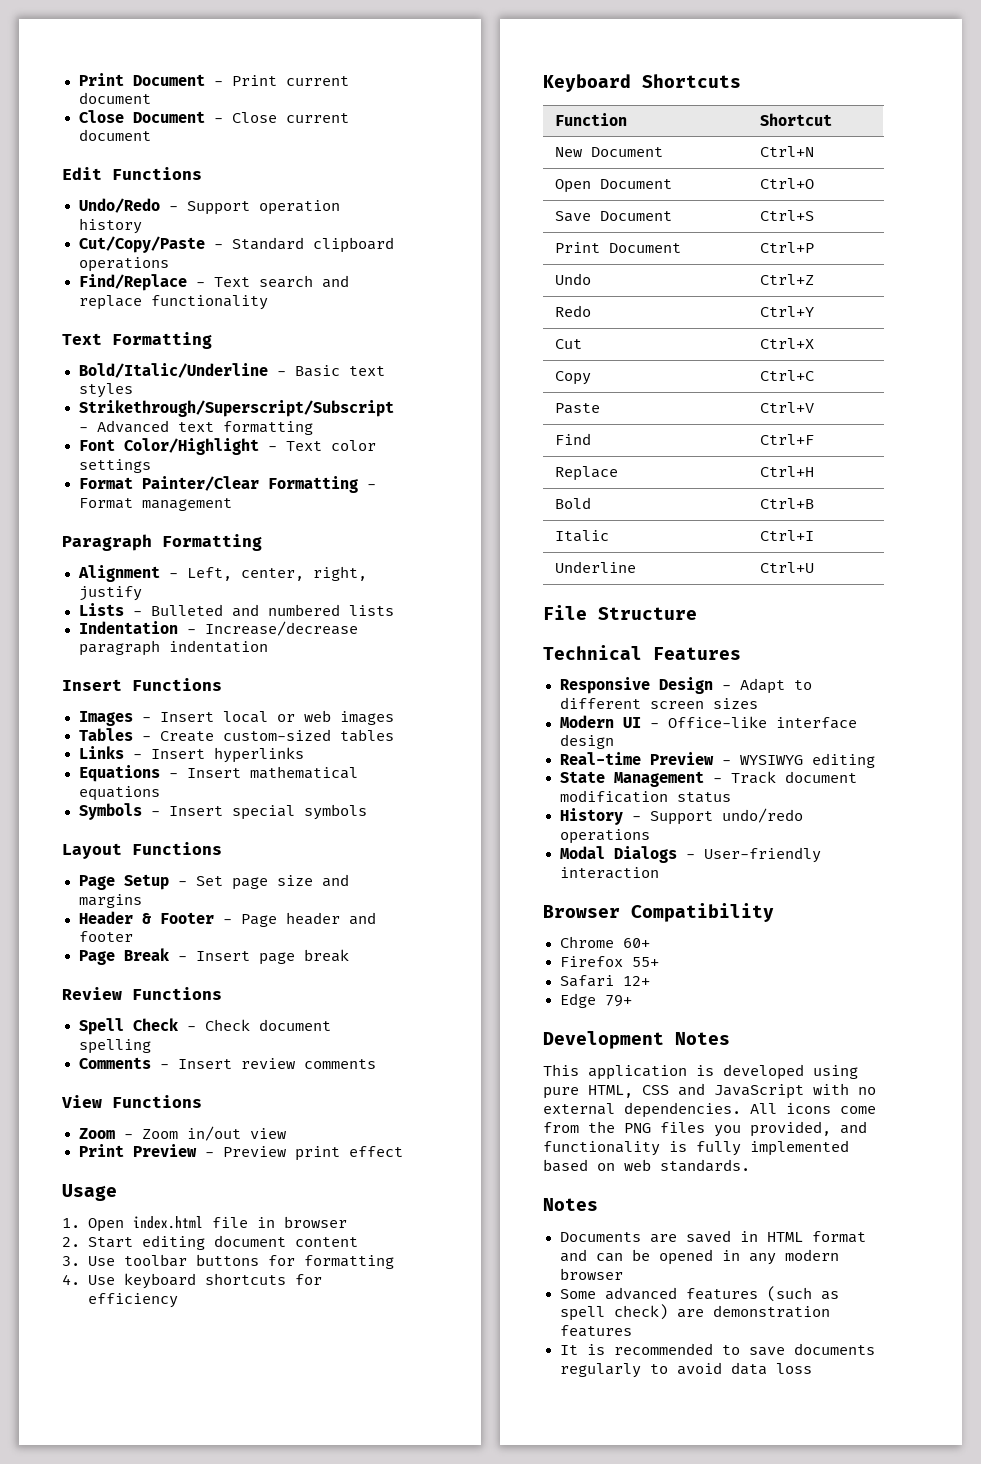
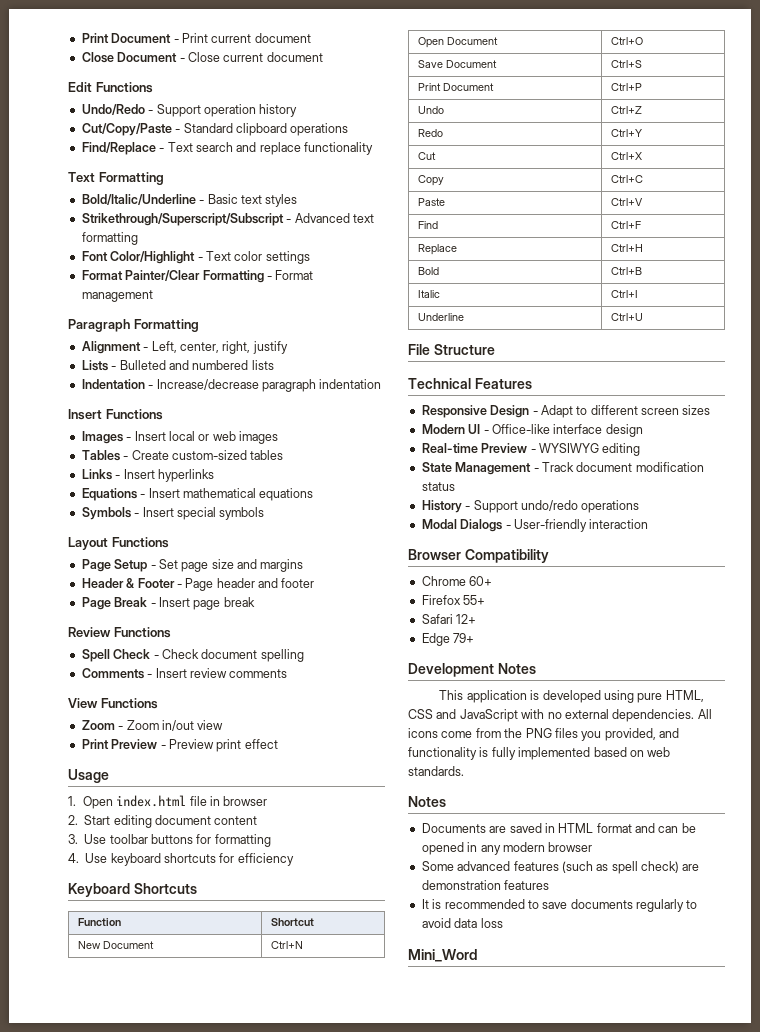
+ Mini_Word

